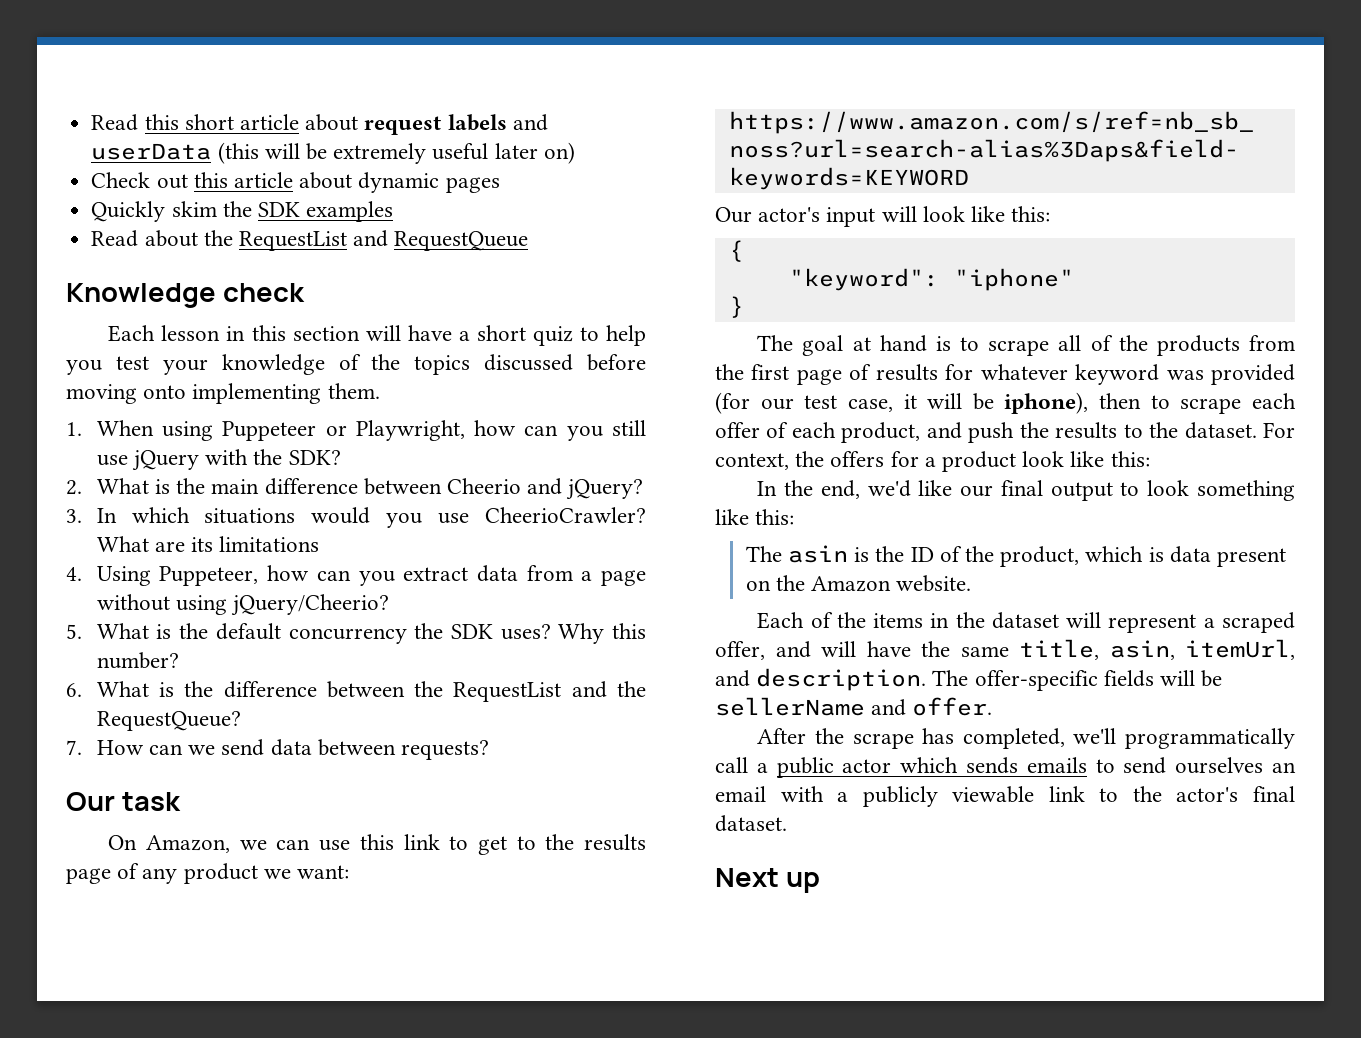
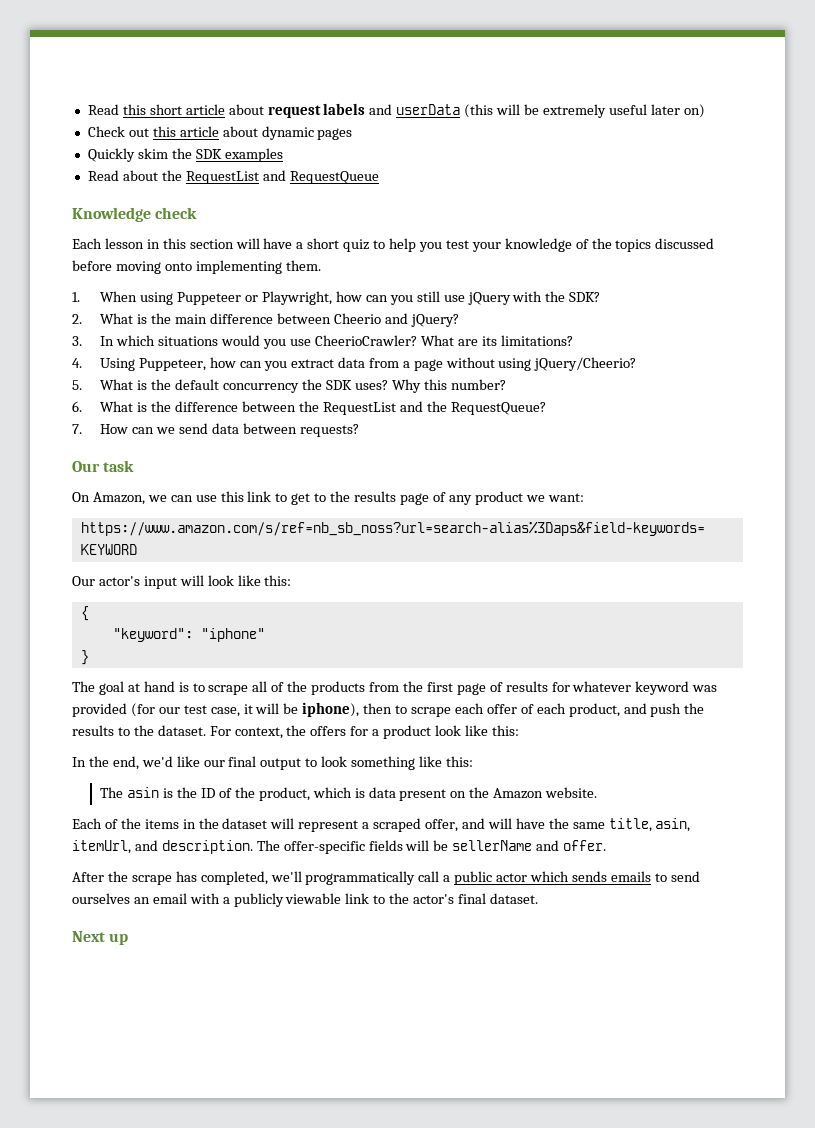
- What are its limitations
+ What are its limitations?

